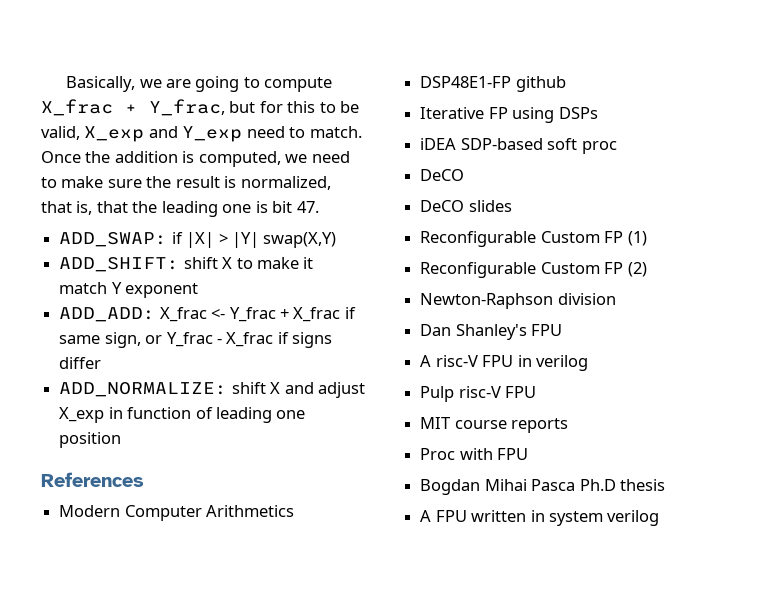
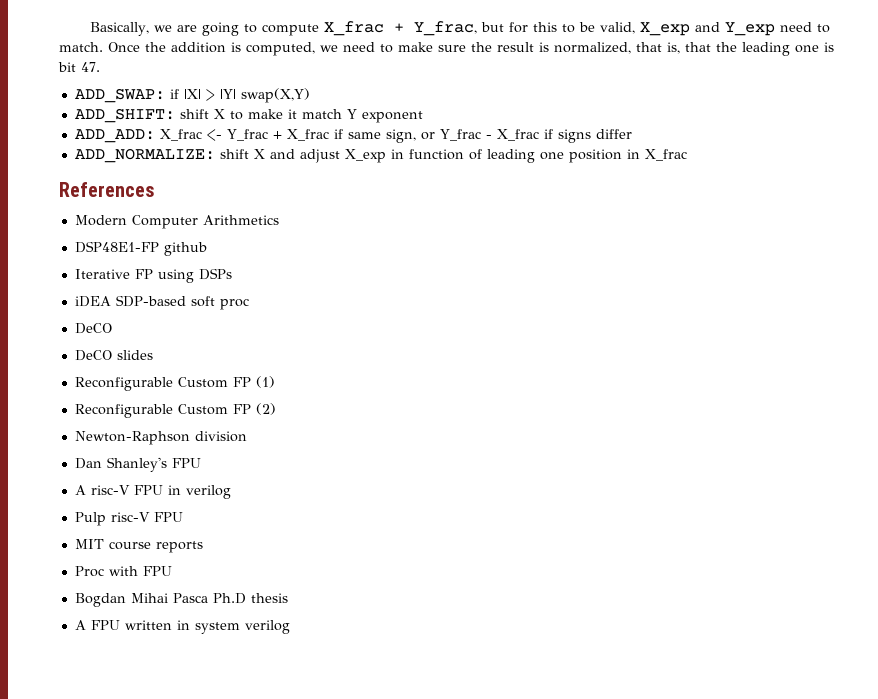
- ADD_NORMALIZE: shift X and adjust X_exp in function of leading one position
+ ADD_NORMALIZE: shift X and adjust X_exp in function of leading one position in X_frac

